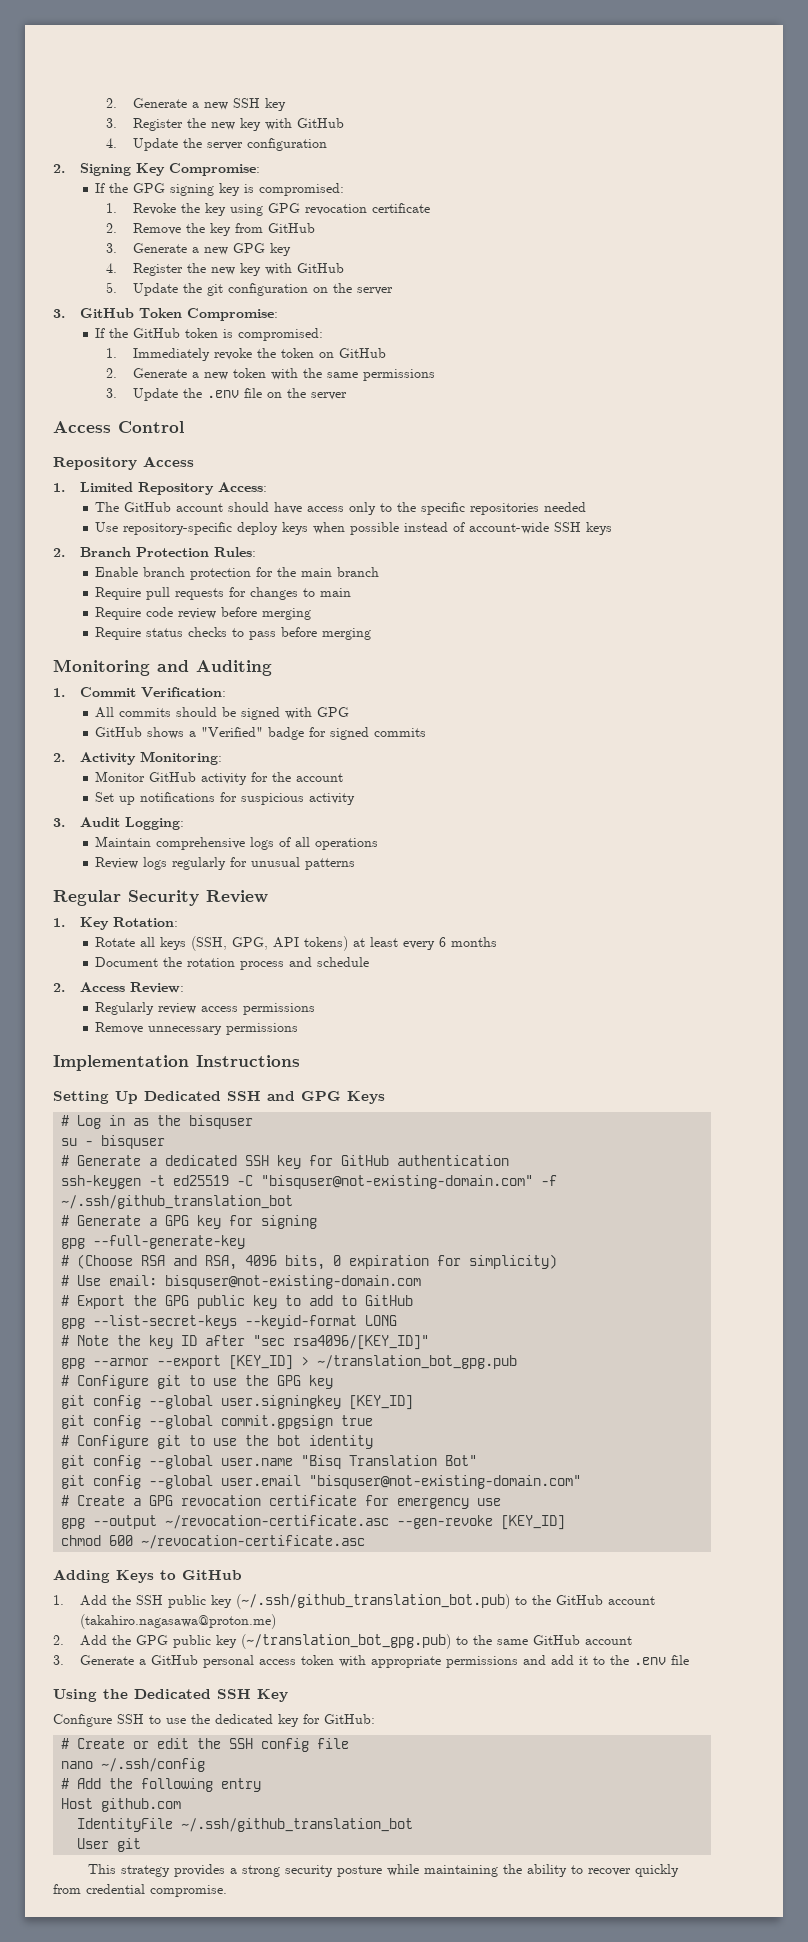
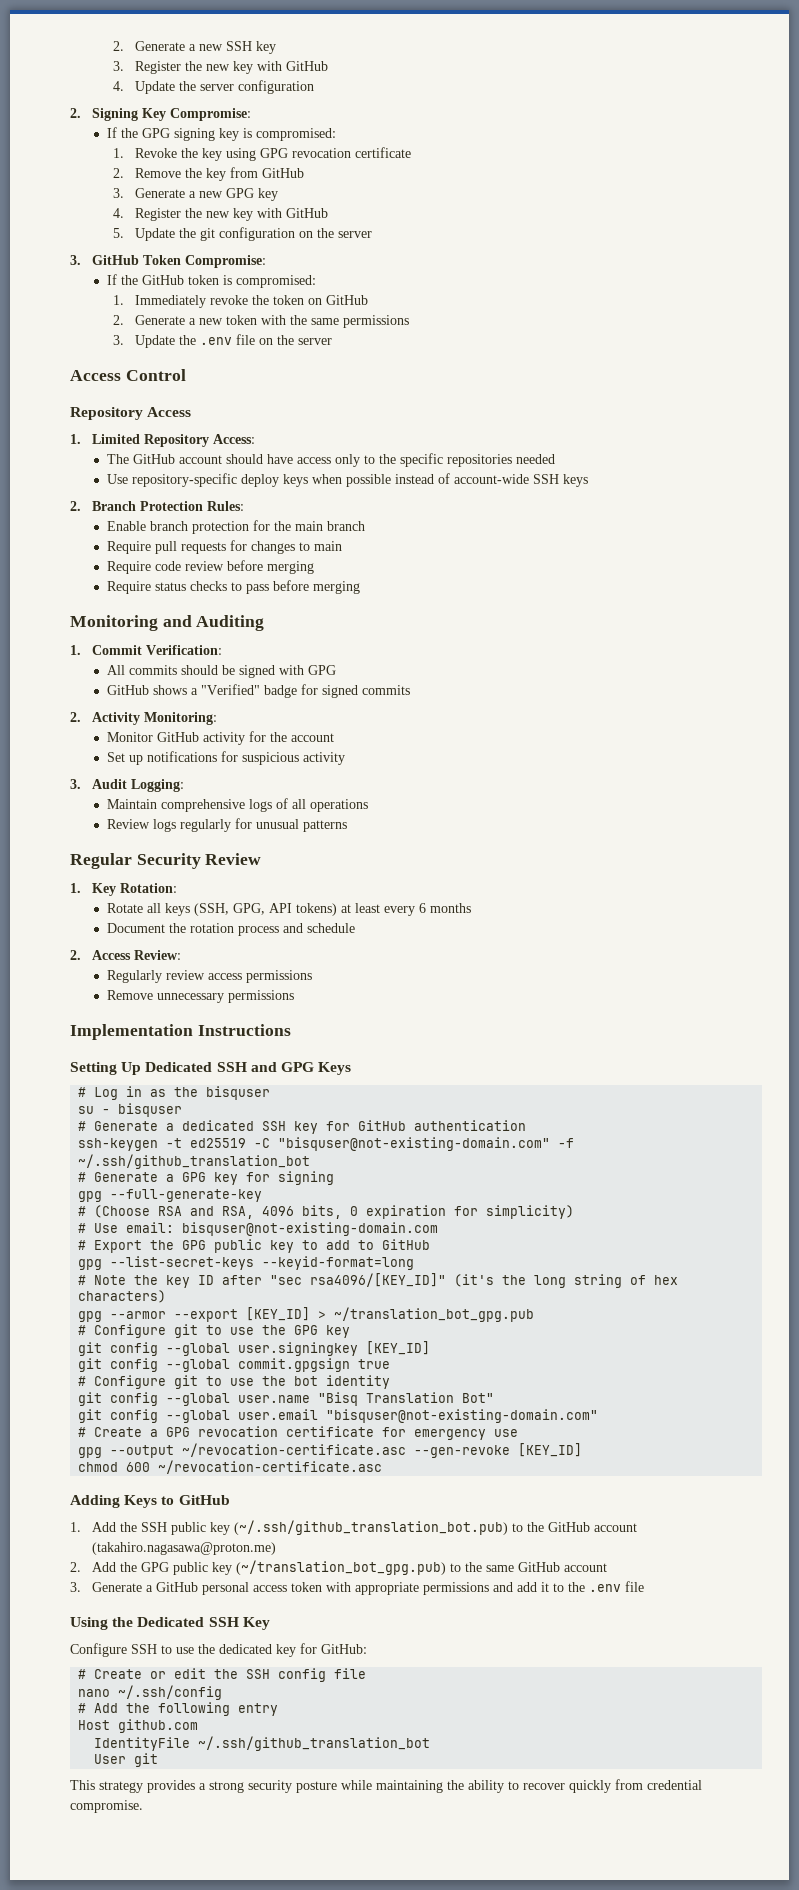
- gpg --list-secret-keys --keyid-format LONG
+ gpg --list-secret-keys --keyid-format=long
- # Note the key ID after "sec rsa4096/[KEY_ID]"
+ # Note the key ID after "sec rsa4096/[KEY_ID]" (it's the long string of hex characters)

